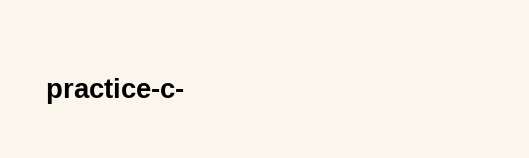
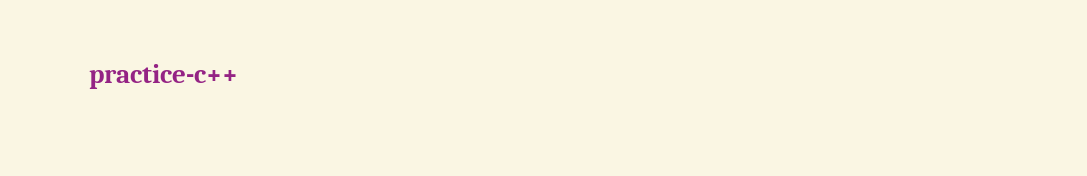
- practice-c-
+ practice-c++

